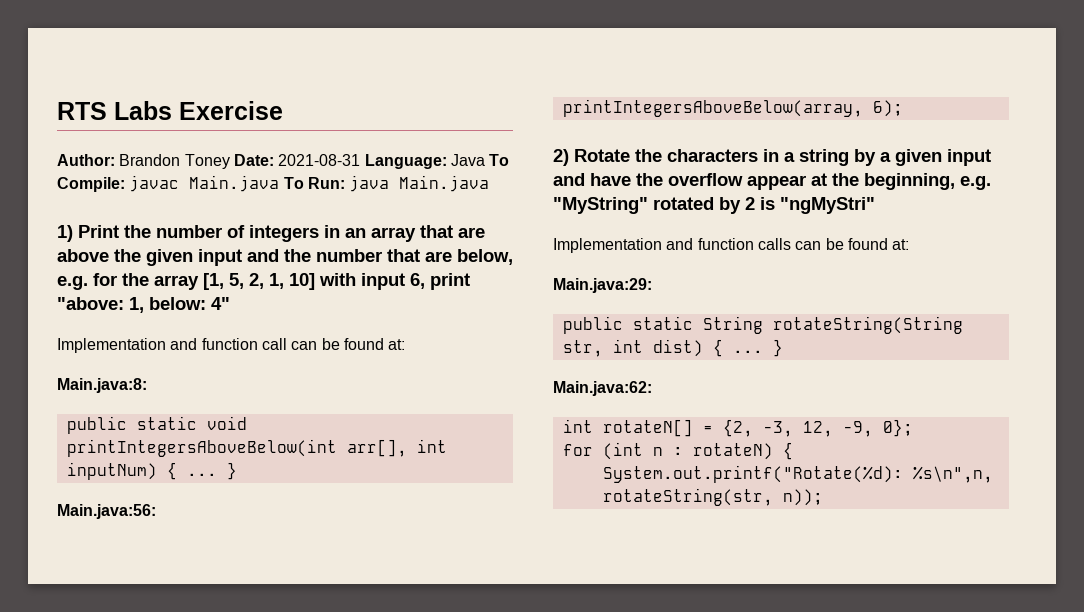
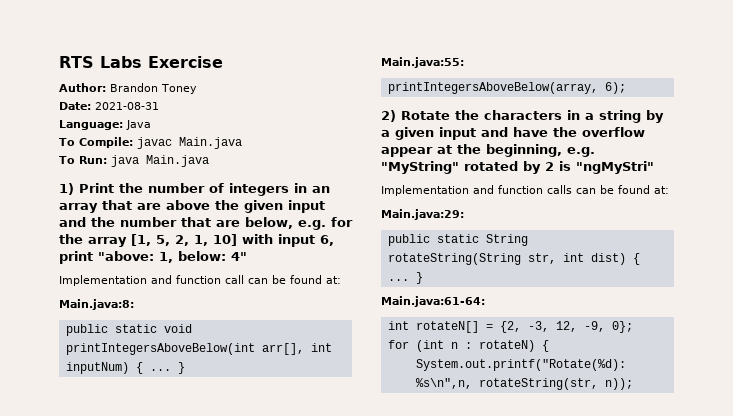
- Author: Brandon Toney Date: 2021-08-31 Language: Java To Compile: javac Main.java To Run: java Main.java
+ Author: Brandon Toney
+ Date: 2021-08-31
+ Language: Java
+ To Compile: javac Main.java
+ To Run: java Main.java
- Main.java:56:
+ Main.java:55:
- Main.java:62:
+ Main.java:61-64:

